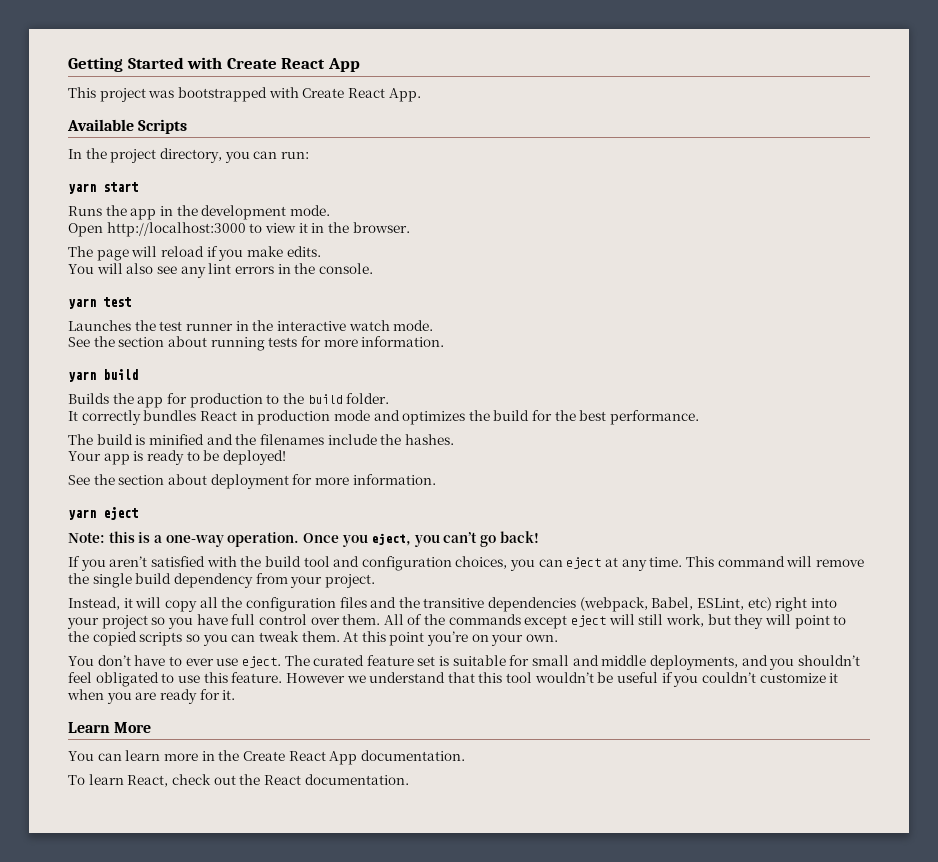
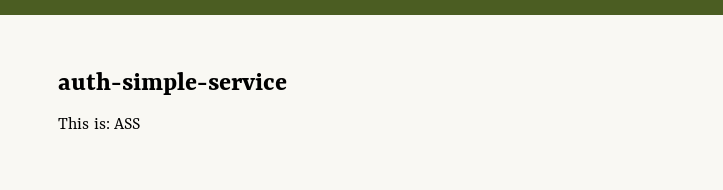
- Getting Started with Create React App
- This project was bootstrapped with Create React App.
- Available Scripts
- In the project directory, you can run:
- yarn start
- Runs the app in the development mode.
- Open http://localhost:3000 to view it in the browser.
- The page will reload if you make edits.
- You will also see any lint errors in the console.
- yarn test
- Launches the test runner in the interactive watch mode.
- See the section about running tests for more information.
- yarn build
- Builds the app for production to the build folder.
- It correctly bundles React in production mode and optimizes the build for the best performance.
- The build is minified and the filenames include the hashes.
- Your app is ready to be deployed!
- See the section about deployment for more information.
- yarn eject
- Note: this is a one-way operation. Once you eject, you can’t go back!
- If you aren’t satisfied with the build tool and configuration choices, you can eject at any time. This command will remove the single build dependency from your project.
- Instead, it will copy all the configuration files and the transitive dependencies (webpack, Babel, ESLint, etc) right into your project so you have full control over them. All of the commands except eject will still work, but they will point to the copied scripts so you can tweak them. At this point you’re on your own.
- You don’t have to ever use eject. The curated feature set is suitable for small and middle deployments, and you shouldn’t feel obligated to use this feature. However we understand that this tool wouldn’t be useful if you couldn’t customize it when you are ready for it.
- Learn More
- You can learn more in the Create React App documentation.
- To learn React, check out the React documentation.
+ auth-simple-service
+ This is: ASS

